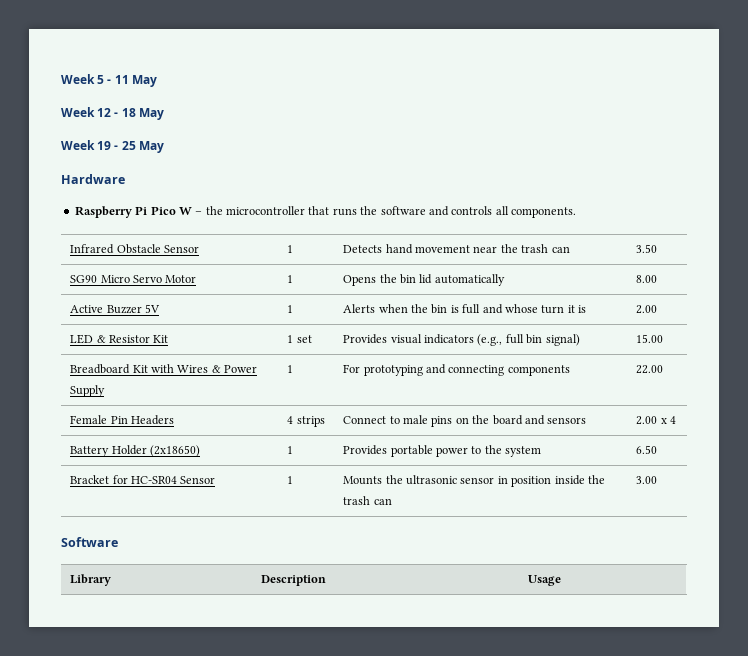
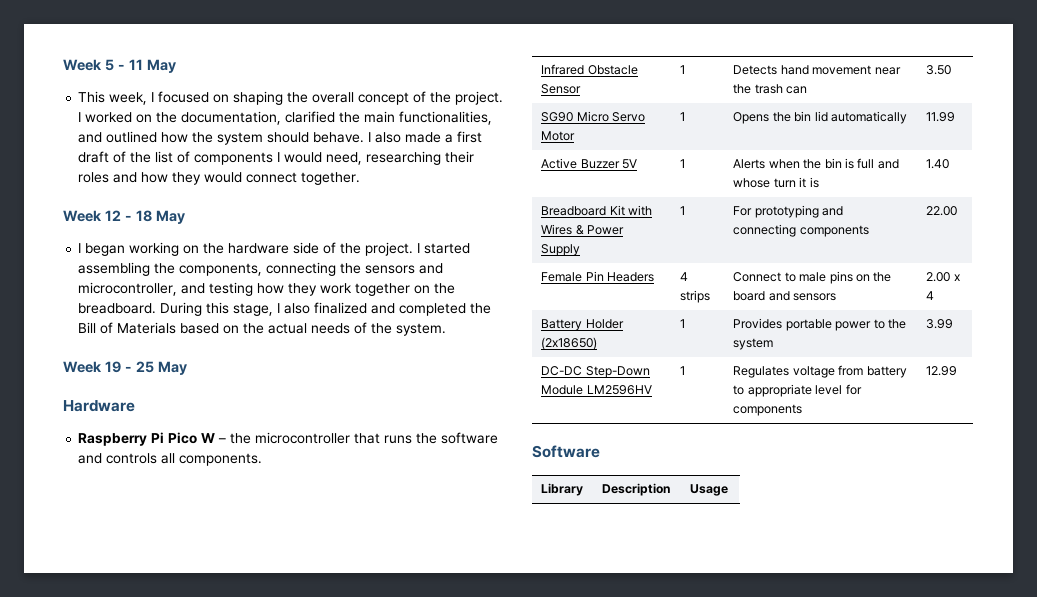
+ This week, I focused on shaping the overall concept of the project. I worked on the documentation, clarified the main functionalities, and outlined how the system should behave. I also made a first draft of the list of components I would need, researching their roles and how they would connect together.
+ I began working on the hardware side of the project. I started assembling the components, connecting the sensors and microcontroller, and testing how they work together on the breadboard. During this stage, I also finalized and completed the Bill of Materials based on the actual needs of the system.
- SG90 Micro Servo Motor | 1 | Opens the bin lid automatically | 8.00
+ SG90 Micro Servo Motor | 1 | Opens the bin lid automatically | 11.99
- Active Buzzer 5V | 1 | Alerts when the bin is full and whose turn it is | 2.00
- LED & Resistor Kit | 1 set | Provides visual indicators (e.g., full bin signal) | 15.00
+ Active Buzzer 5V | 1 | Alerts when the bin is full and whose turn it is | 1.40
- Battery Holder (2x18650) | 1 | Provides portable power to the system | 6.50
- Bracket for HC-SR04 Sensor | 1 | Mounts the ultrasonic sensor in position inside the trash can | 3.00
+ Battery Holder (2x18650) | 1 | Provides portable power to the system | 3.99
+ DC-DC Step-Down Module LM2596HV | 1 | Regulates voltage from battery to appropriate level for components | 12.99

